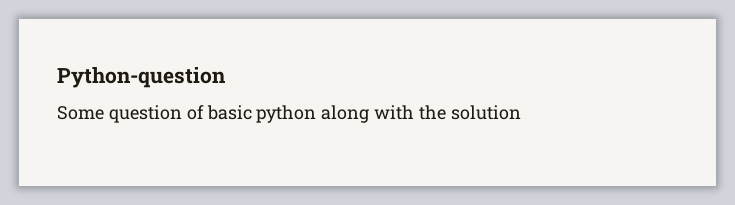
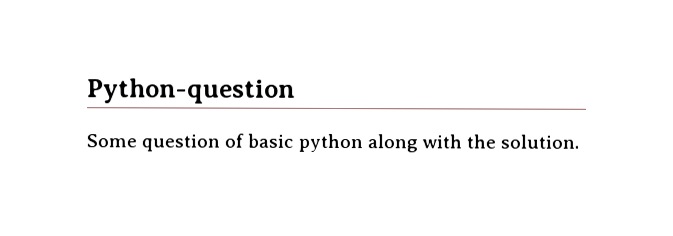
- Some question of basic python along with the solution
+ Some question of basic python along with the solution.

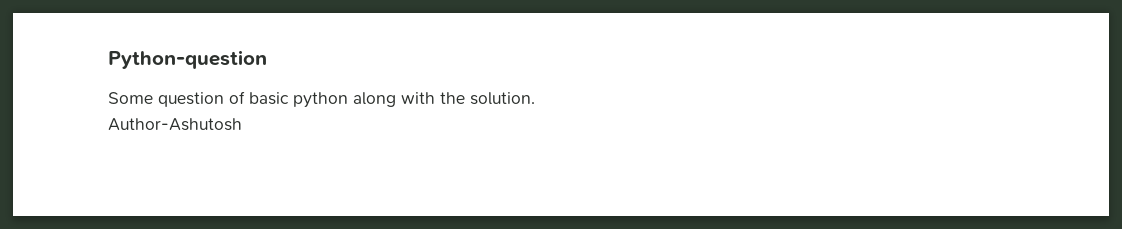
+ Author-Ashutosh

